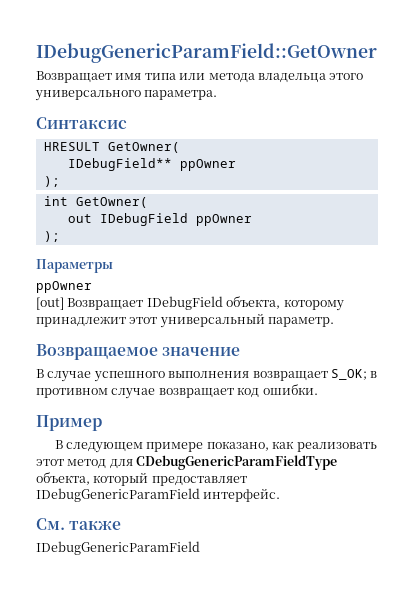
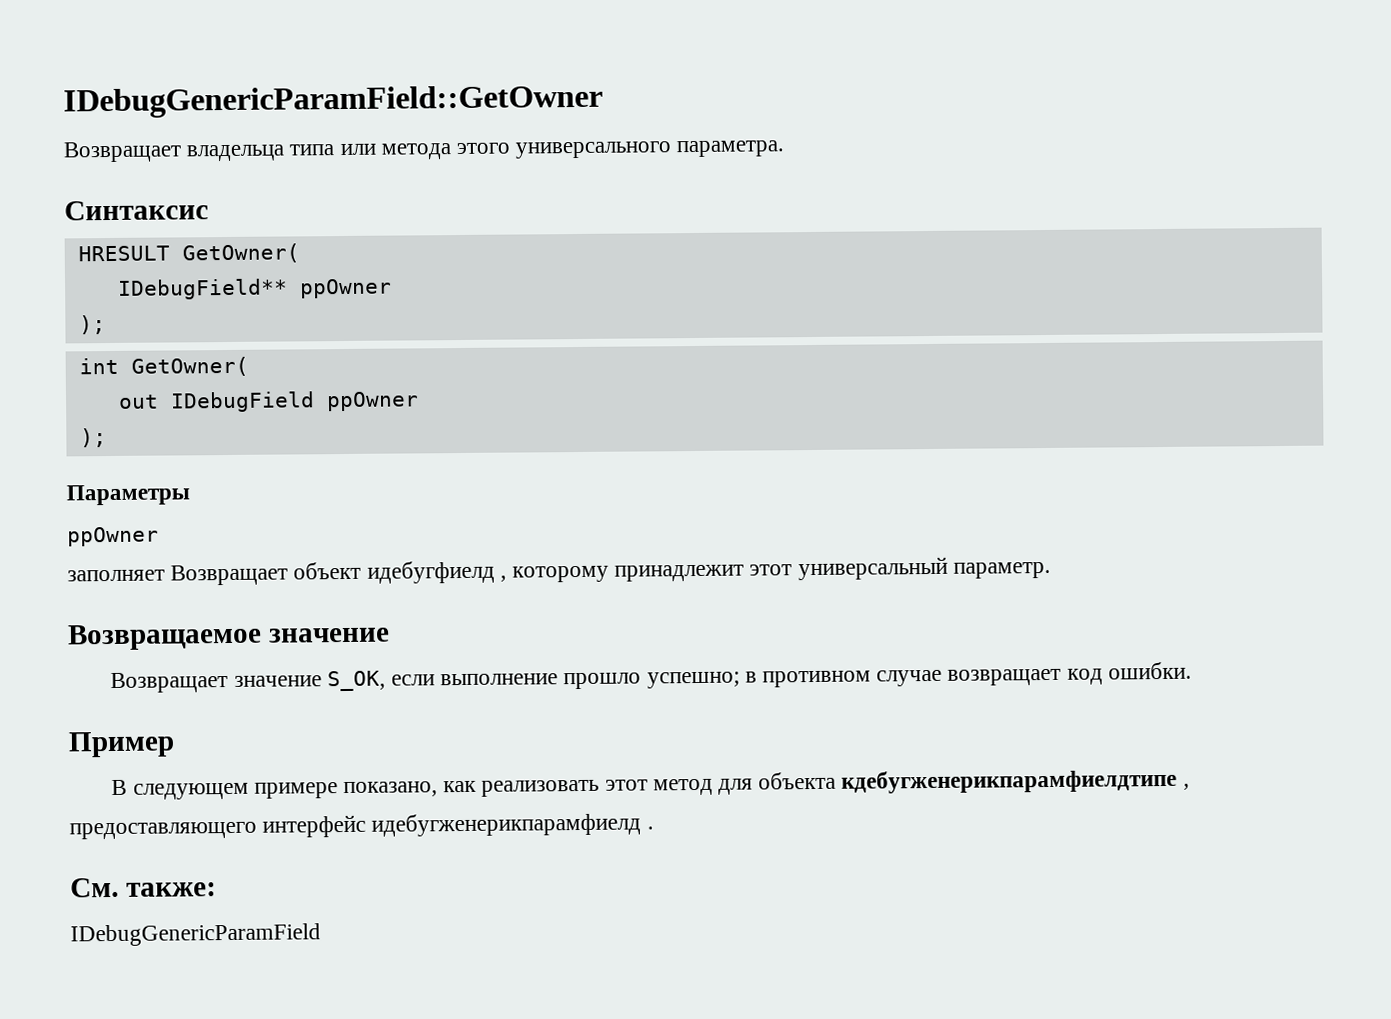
- Возвращает имя типа или метода владельца этого универсального параметра.
+ Возвращает владельца типа или метода этого универсального параметра.
- [out] Возвращает IDebugField объекта, которому принадлежит этот универсальный параметр.
+ заполняет Возвращает объект идебугфиелд , которому принадлежит этот универсальный параметр.
- В случае успешного выполнения возвращает S_OK; в противном случае возвращает код ошибки.
+ Возвращает значение S_OK, если выполнение прошло успешно; в противном случае возвращает код ошибки.
- В следующем примере показано, как реализовать этот метод для CDebugGenericParamFieldType объекта, который предоставляет IDebugGenericParamField интерфейс.
+ В следующем примере показано, как реализовать этот метод для объекта кдебугженерикпарамфиелдтипе , предоставляющего интерфейс идебугженерикпарамфиелд .
- См. также
+ См. также:

